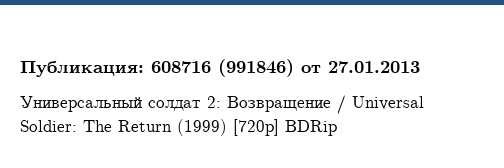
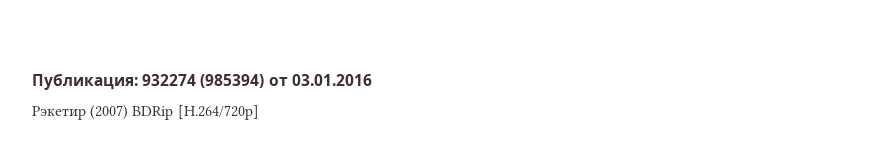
- Публикация: 608716 (991846) от 27.01.2013
- Универсальный солдат 2: Возвращение / Universal Soldier: The Return (1999) [720p] BDRip
+ Публикация: 932274 (985394) от 03.01.2016
+ Рэкетир (2007) BDRip [H.264/720p]

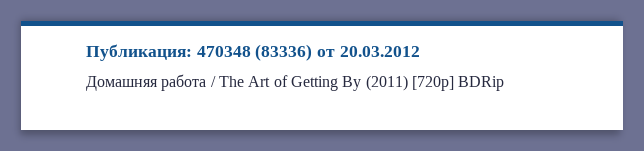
- Публикация: 932274 (985394) от 03.01.2016
- Рэкетир (2007) BDRip [H.264/720p]
+ Публикация: 470348 (83336) от 20.03.2012
+ Домашняя работа / The Art of Getting By (2011) [720p] BDRip

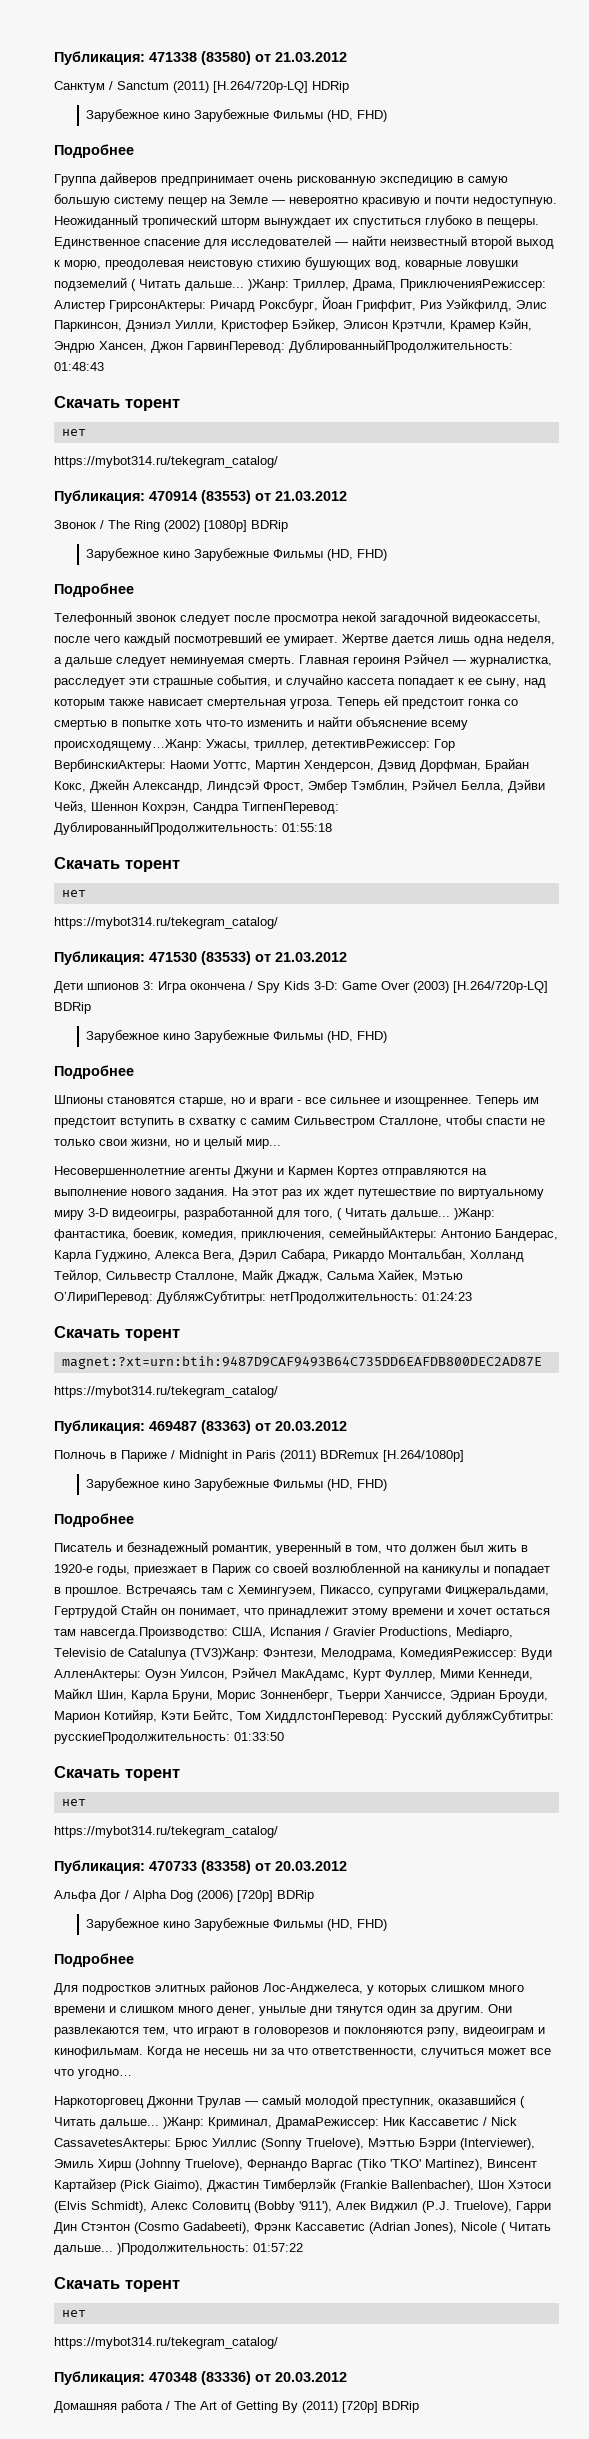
+ Публикация: 471338 (83580) от 21.03.2012
+ Санктум / Sanctum (2011) [H.264/720p-LQ] HDRip
+ Зарубежное кино Зарубежные Фильмы (HD, FHD)
+ Подробнее
+ Группа дайверов предпринимает очень рискованную экспедицию в самую большую систему пещер на Земле — невероятно красивую и почти недоступную. Неожиданный тропический шторм вынуждает их спуститься глубоко в пещеры. Единственное спасение для исследователей — найти неизвестный второй выход к морю, преодолевая неистовую стихию бушующих вод, коварные ловушки подземелий ( Читать дальше... )Жанр: Триллер, Драма, ПриключенияРежиссер: Алистер ГрирсонАктеры: Ричард Роксбург, Йоан Гриффит, Риз Уэйкфилд, Элис Паркинсон, Дэниэл Уилли, Кристофер Бэйкер, Элисон Крэтчли, Крамер Кэйн, Эндрю Хансен, Джон ГарвинПеревод: ДублированныйПродолжительность: 01:48:43
+ Скачать торент
+ нет
+ https://mybot314.ru/tekegram_catalog/
+ Публикация: 470914 (83553) от 21.03.2012
+ Звонок / The Ring (2002) [1080p] BDRip
+ Зарубежное кино Зарубежные Фильмы (HD, FHD)
+ Подробнее
+ Телефонный звонок следует после просмотра некой загадочной видеокассеты, после чего каждый посмотревший ее умирает. Жертве дается лишь одна неделя, а дальше следует неминуемая смерть. Главная героиня Рэйчел — журналистка, расследует эти страшные события, и случайно кассета попадает к ее сыну, над которым также нависает смертельная угроза. Теперь ей предстоит гонка со смертью в попытке хоть что-то изменить и найти объяснение всему происходящему…Жанр: Ужасы, триллер, детективРежиссер: Гор ВербинскиАктеры: Наоми Уоттс, Мартин Хендерсон, Дэвид Дорфман, Брайан Кокс, Джейн Александр, Линдсэй Фрост, Эмбер Тэмблин, Рэйчел Белла, Дэйви Чейз, Шеннон Кохрэн, Сандра ТигпенПеревод: ДублированныйПродолжительность: 01:55:18
+ Скачать торент
+ нет
+ https://mybot314.ru/tekegram_catalog/
+ Публикация: 471530 (83533) от 21.03.2012
+ Дети шпионов 3: Игра окончена / Spy Kids 3-D: Game Over (2003) [H.264/720p-LQ] BDRip
+ Зарубежное кино Зарубежные Фильмы (HD, FHD)
+ Подробнее
+ Шпионы становятся старше, но и враги - все сильнее и изощреннее. Теперь им предстоит вступить в схватку с самим Сильвестром Сталлоне, чтобы спасти не только свои жизни, но и целый мир...
+ Несовершеннолетние агенты Джуни и Кармен Кортез отправляются на выполнение нового задания. На этот раз их ждет путешествие по виртуальному миру 3-D видеоигры, разработанной для того, ( Читать дальше... )Жанр: фантастика, боевик, комедия, приключения, семейныйАктеры: Антонио Бандерас, Карла Гуджино, Алекса Вега, Дэрил Сабара, Рикардо Монтальбан, Холланд Тейлор, Сильвестр Сталлоне, Майк Джадж, Сальма Хайек, Мэтью О’ЛириПеревод: ДубляжСубтитры: нетПродолжительность: 01:24:23
+ Скачать торент
+ magnet:?xt=urn:btih:9487D9CAF9493B64C735DD6EAFDB800DEC2AD87E
+ https://mybot314.ru/tekegram_catalog/
+ Публикация: 469487 (83363) от 20.03.2012
+ Полночь в Париже / Midnight in Paris (2011) BDRemux [H.264/1080p]
+ Зарубежное кино Зарубежные Фильмы (HD, FHD)
+ Подробнее
+ Писатель и безнадежный романтик, уверенный в том, что должен был жить в 1920-е годы, приезжает в Париж со своей возлюбленной на каникулы и попадает в прошлое. Встречаясь там с Хемингуэем, Пикассо, супругами Фицжеральдами, Гертрудой Стайн он понимает, что принадлежит этому времени и хочет остаться там навсегда.Производство: США, Испания / Gravier Productions, Mediapro, Televisiо de Catalunya (TV3)Жанр: Фэнтези, Мелодрама, КомедияРежиссер: Вуди АлленАктеры: Оуэн Уилсон, Рэйчел МакАдамс, Курт Фуллер, Мими Кеннеди, Майкл Шин, Карла Бруни, Морис Зонненберг, Тьерри Ханчиссе, Эдриан Броуди, Марион Котийяр, Кэти Бейтс, Том ХиддлстонПеревод: Русский дубляжСубтитры: русскиеПродолжительность: 01:33:50
+ Скачать торент
+ нет
+ https://mybot314.ru/tekegram_catalog/
+ Публикация: 470733 (83358) от 20.03.2012
+ Альфа Дог / Alpha Dog (2006) [720p] BDRip
+ Зарубежное кино Зарубежные Фильмы (HD, FHD)
+ Подробнее
+ Для подростков элитных районов Лос-Анджелеса, у которых слишком много времени и слишком много денег, унылые дни тянутся один за другим. Они развлекаются тем, что играют в головорезов и поклоняются рэпу, видеоиграм и кинофильмам. Когда не несешь ни за что ответственности, случиться может все что угодно…
+ Наркоторговец Джонни Трулав — самый молодой преступник, оказавшийся ( Читать дальше... )Жанр: Криминал, ДрамаРежиссер: Ник Кассаветис / Nick CassavetesАктеры: Брюс Уиллис (Sonny Truelove), Мэттью Бэрри (Interviewer), Эмиль Хирш (Johnny Truelove), Фернандо Варгас (Tiko 'TKO' Martinez), Винсент Картайзер (Pick Giaimo), Джастин Тимберлэйк (Frankie Ballenbacher), Шон Хэтоси (Elvis Schmidt), Алекс Соловитц (Bobby '911'), Алек Виджил (P.J. Truelove), Гарри Дин Стэнтон (Cosmo Gadabeeti), Фрэнк Кассаветис (Adrian Jones), Nicole ( Читать дальше... )Продолжительность: 01:57:22
+ Скачать торент
+ нет
+ https://mybot314.ru/tekegram_catalog/

